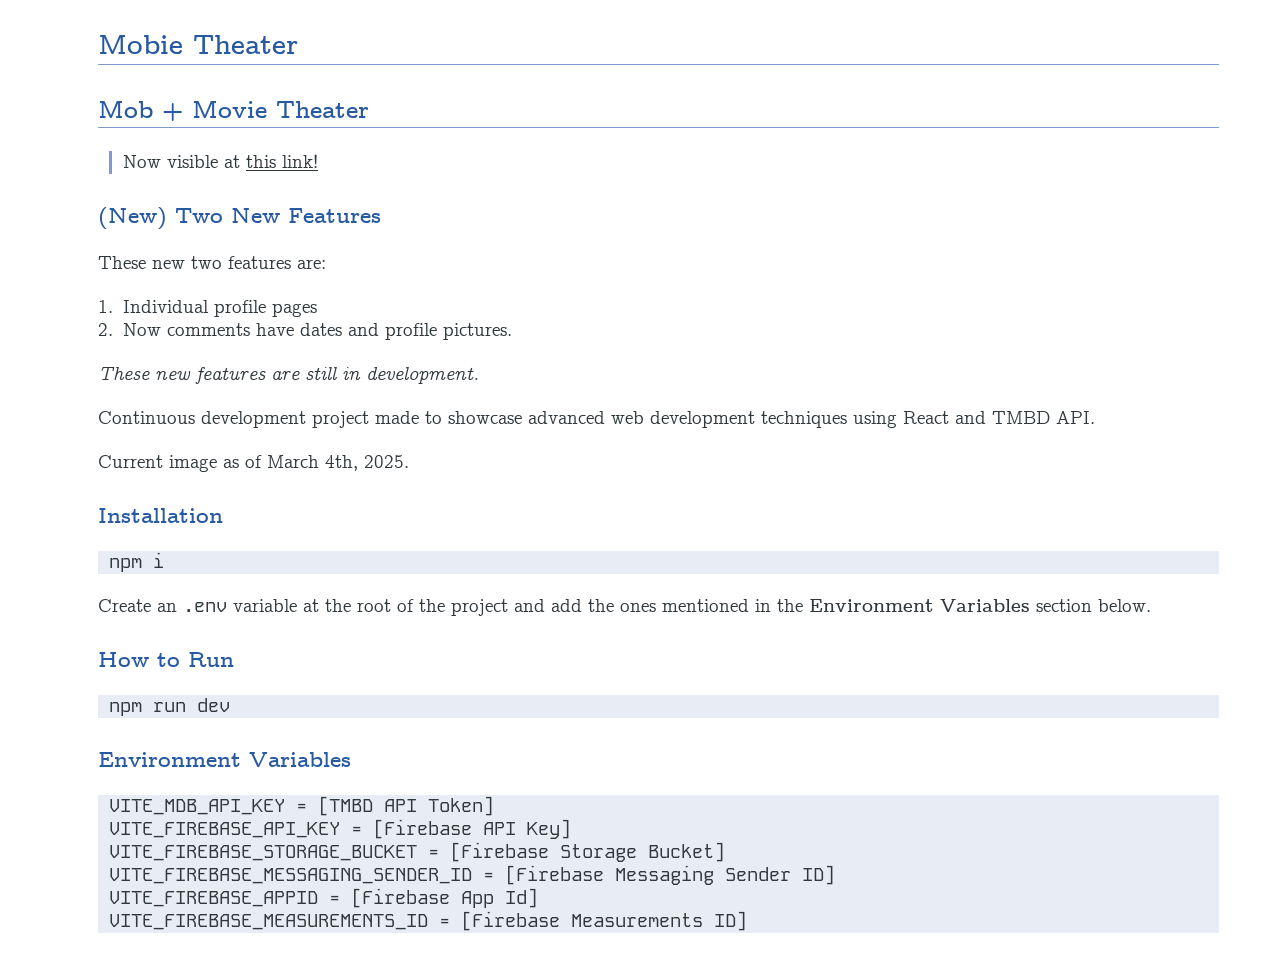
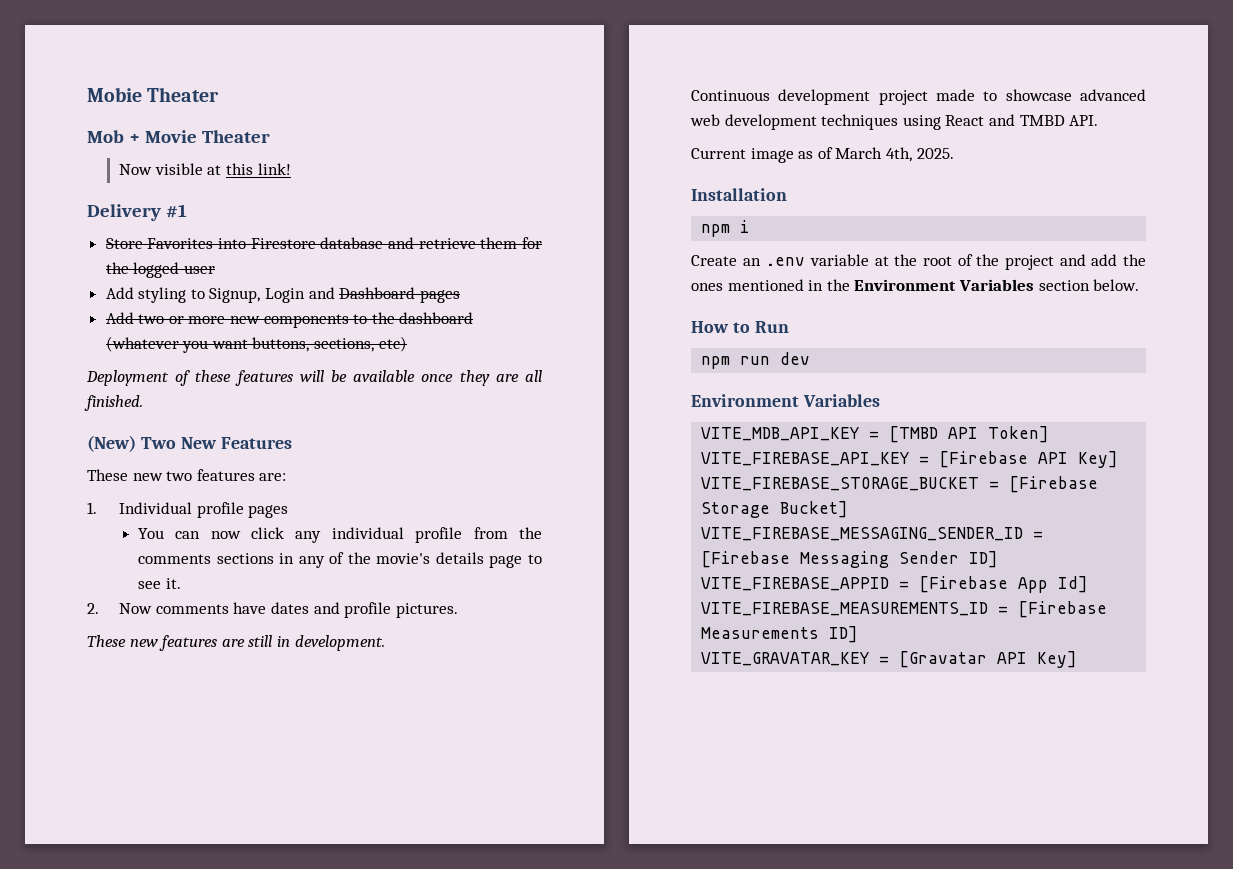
+ Delivery #1
+ Store Favorites into Firestore database and retrieve them for the logged user
+ Add styling to Signup, Login and Dashboard pages
+ Add two or more new components to the dashboard (whatever you want buttons, sections, etc)
+ Deployment of these features will be available once they are all finished.
+ You can now click any individual profile from the comments sections in any of the movie's details page to see it.
+ VITE_GRAVATAR_KEY = [Gravatar API Key]

